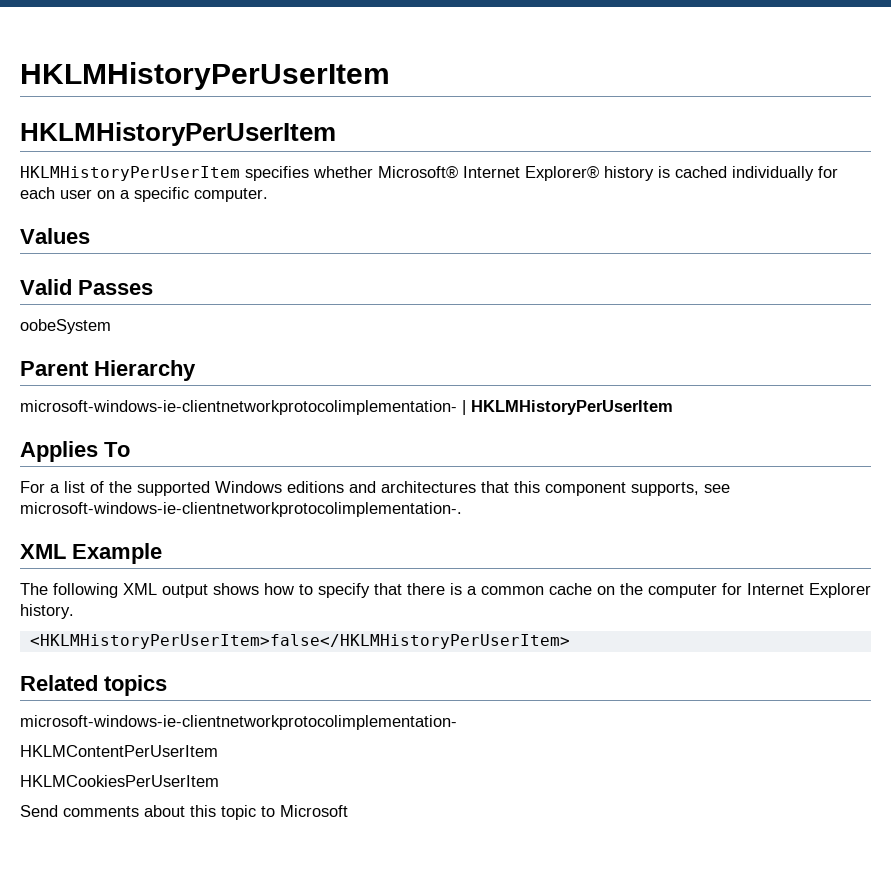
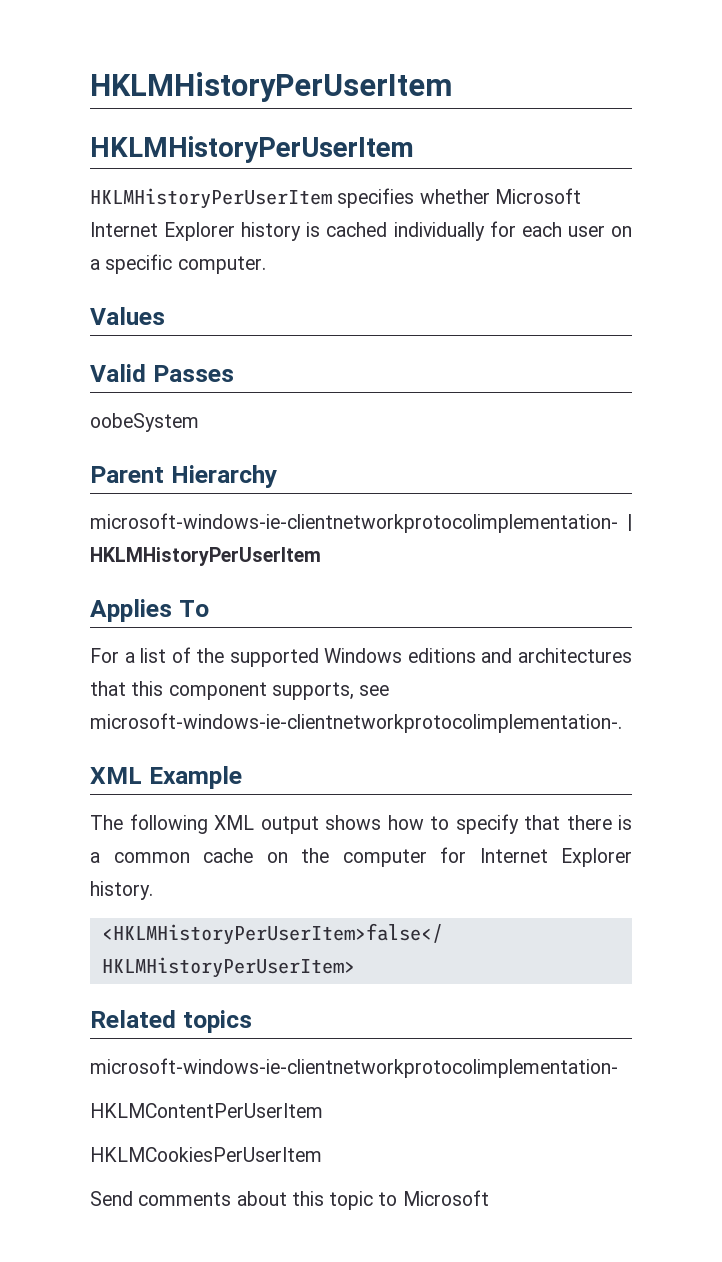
- HKLMHistoryPerUserItem specifies whether Microsoft® Internet Explorer® history is cached individually for each user on a specific computer.
+ HKLMHistoryPerUserItem specifies whether Microsoft Internet Explorer history is cached individually for each user on a specific computer.

